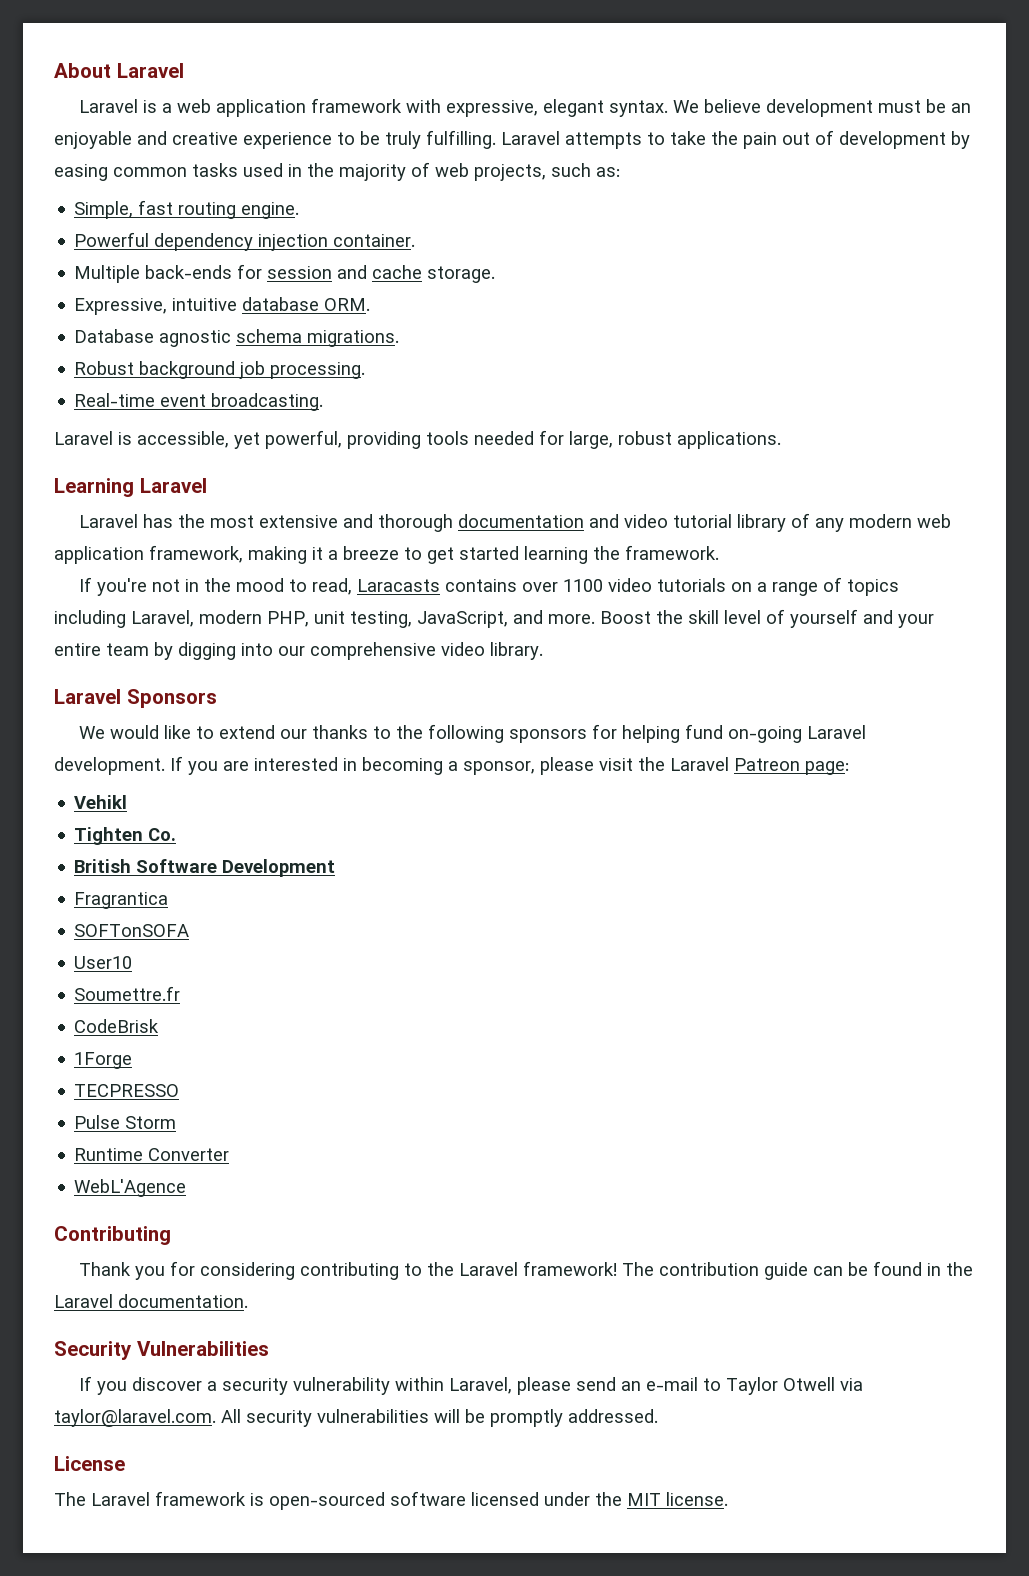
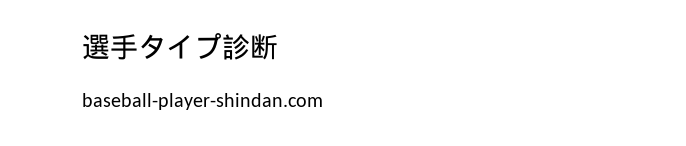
- About Laravel
- Laravel is a web application framework with expressive, elegant syntax. We believe development must be an enjoyable and creative experience to be truly fulfilling. Laravel attempts to take the pain out of development by easing common tasks used in the majority of web projects, such as:
- Simple, fast routing engine.
- Powerful dependency injection container.
- Multiple back-ends for session and cache storage.
- Expressive, intuitive database ORM.
- Database agnostic schema migrations.
- Robust background job processing.
- Real-time event broadcasting.
- Laravel is accessible, yet powerful, providing tools needed for large, robust applications.
- Learning Laravel
- Laravel has the most extensive and thorough documentation and video tutorial library of any modern web application framework, making it a breeze to get started learning the framework.
- If you're not in the mood to read, Laracasts contains over 1100 video tutorials on a range of topics including Laravel, modern PHP, unit testing, JavaScript, and more. Boost the skill level of yourself and your entire team by digging into our comprehensive video library.
- Laravel Sponsors
- We would like to extend our thanks to the following sponsors for helping fund on-going Laravel development. If you are interested in becoming a sponsor, please visit the Laravel Patreon page:
- Vehikl
- Tighten Co.
- British Software Development
- Fragrantica
- SOFTonSOFA
- User10
- Soumettre.fr
- CodeBrisk
- 1Forge
- TECPRESSO
- Pulse Storm
- Runtime Converter
- WebL'Agence
- Contributing
- Thank you for considering contributing to the Laravel framework! The contribution guide can be found in the Laravel documentation.
- Security Vulnerabilities
- If you discover a security vulnerability within Laravel, please send an e-mail to Taylor Otwell via taylor@laravel.com. All security vulnerabilities will be promptly addressed.
- License
- The Laravel framework is open-sourced software licensed under the MIT license.
+ 選手タイプ診断
+ baseball-player-shindan.com

